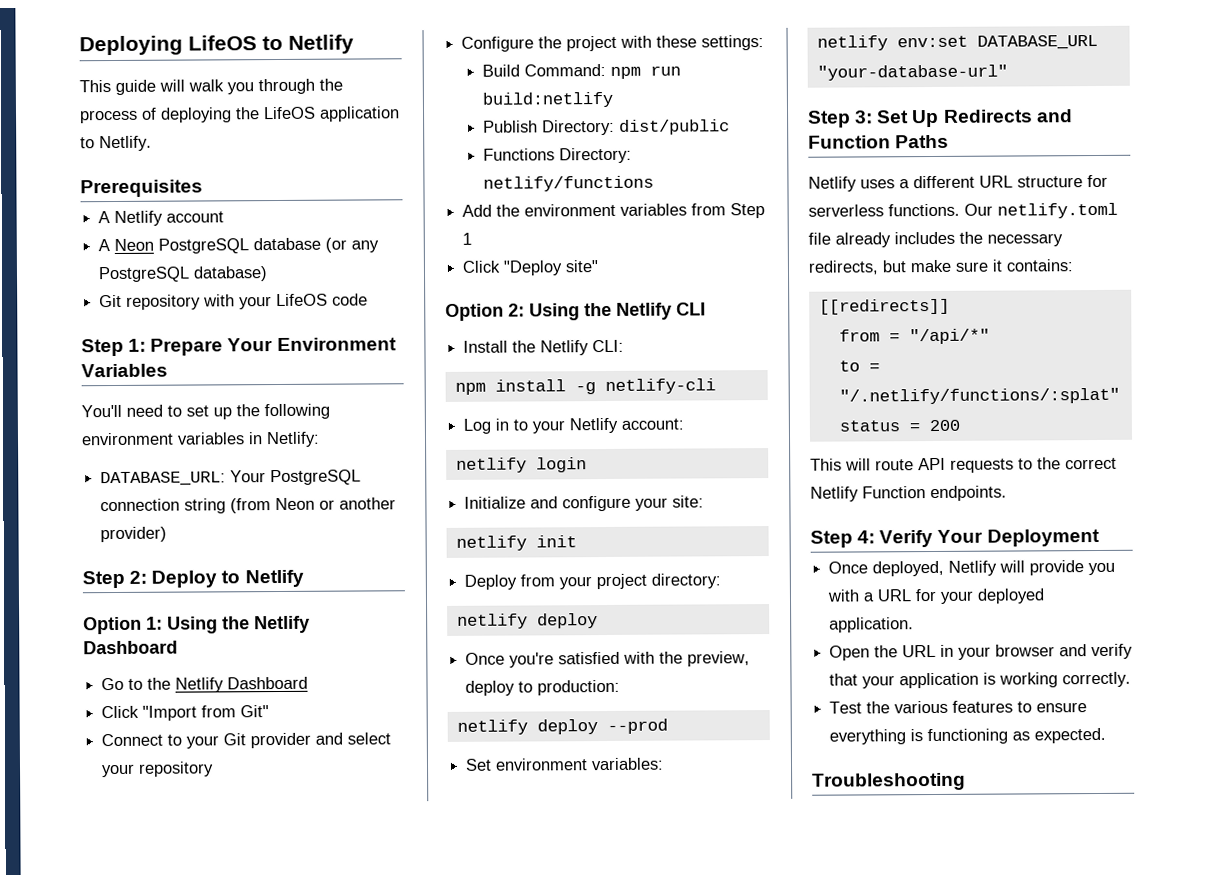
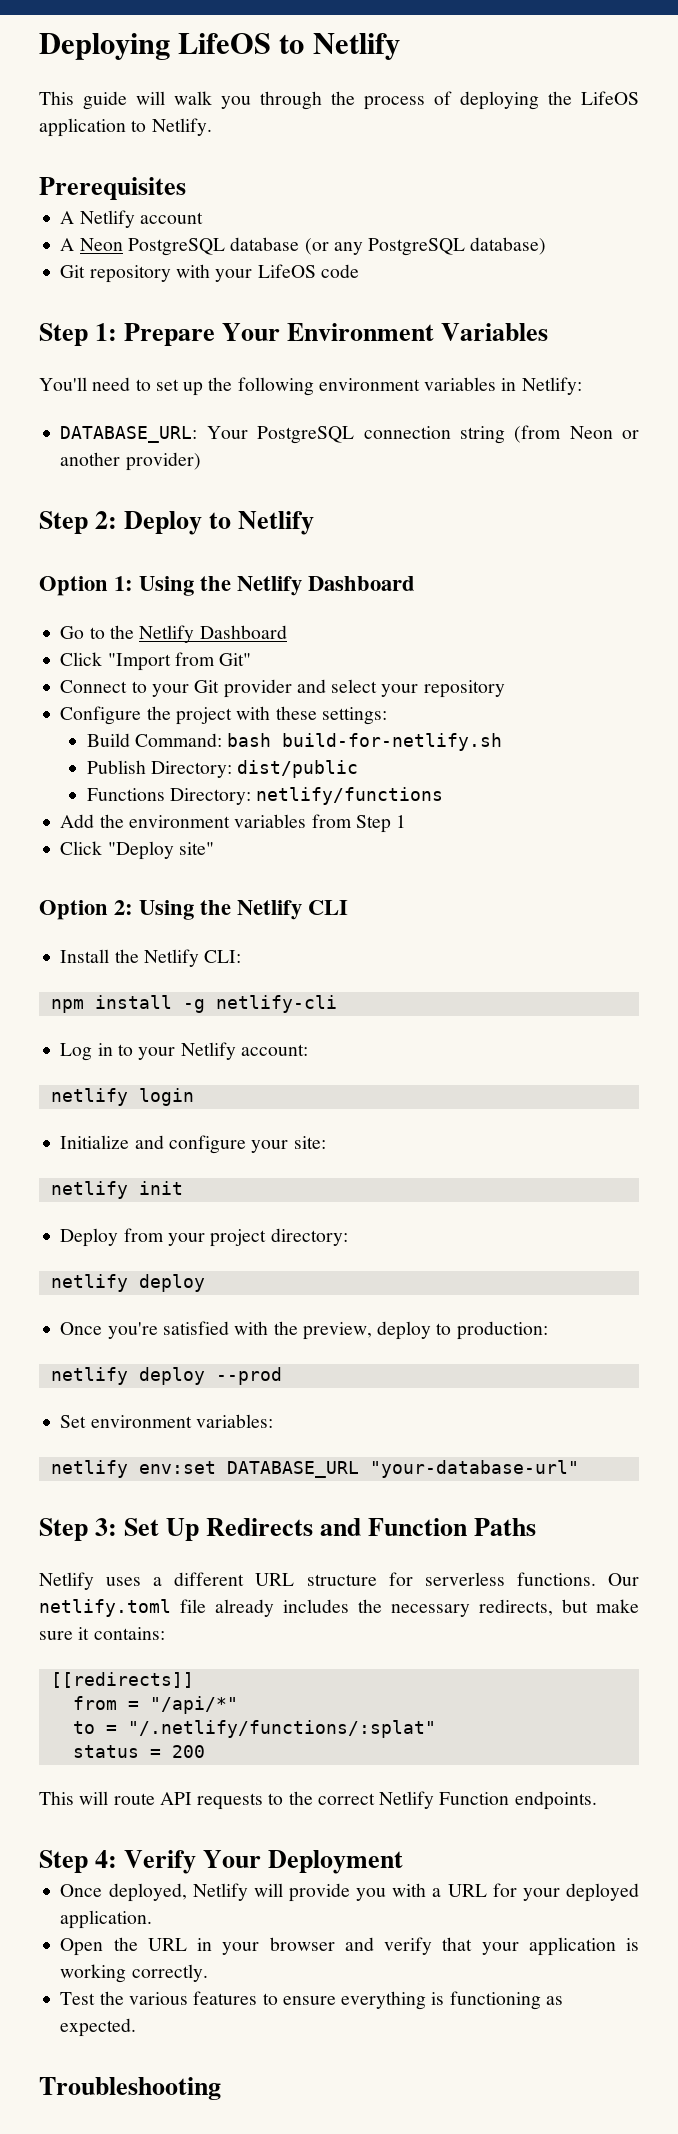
- Build Command: npm run build:netlify
+ Build Command: bash build-for-netlify.sh

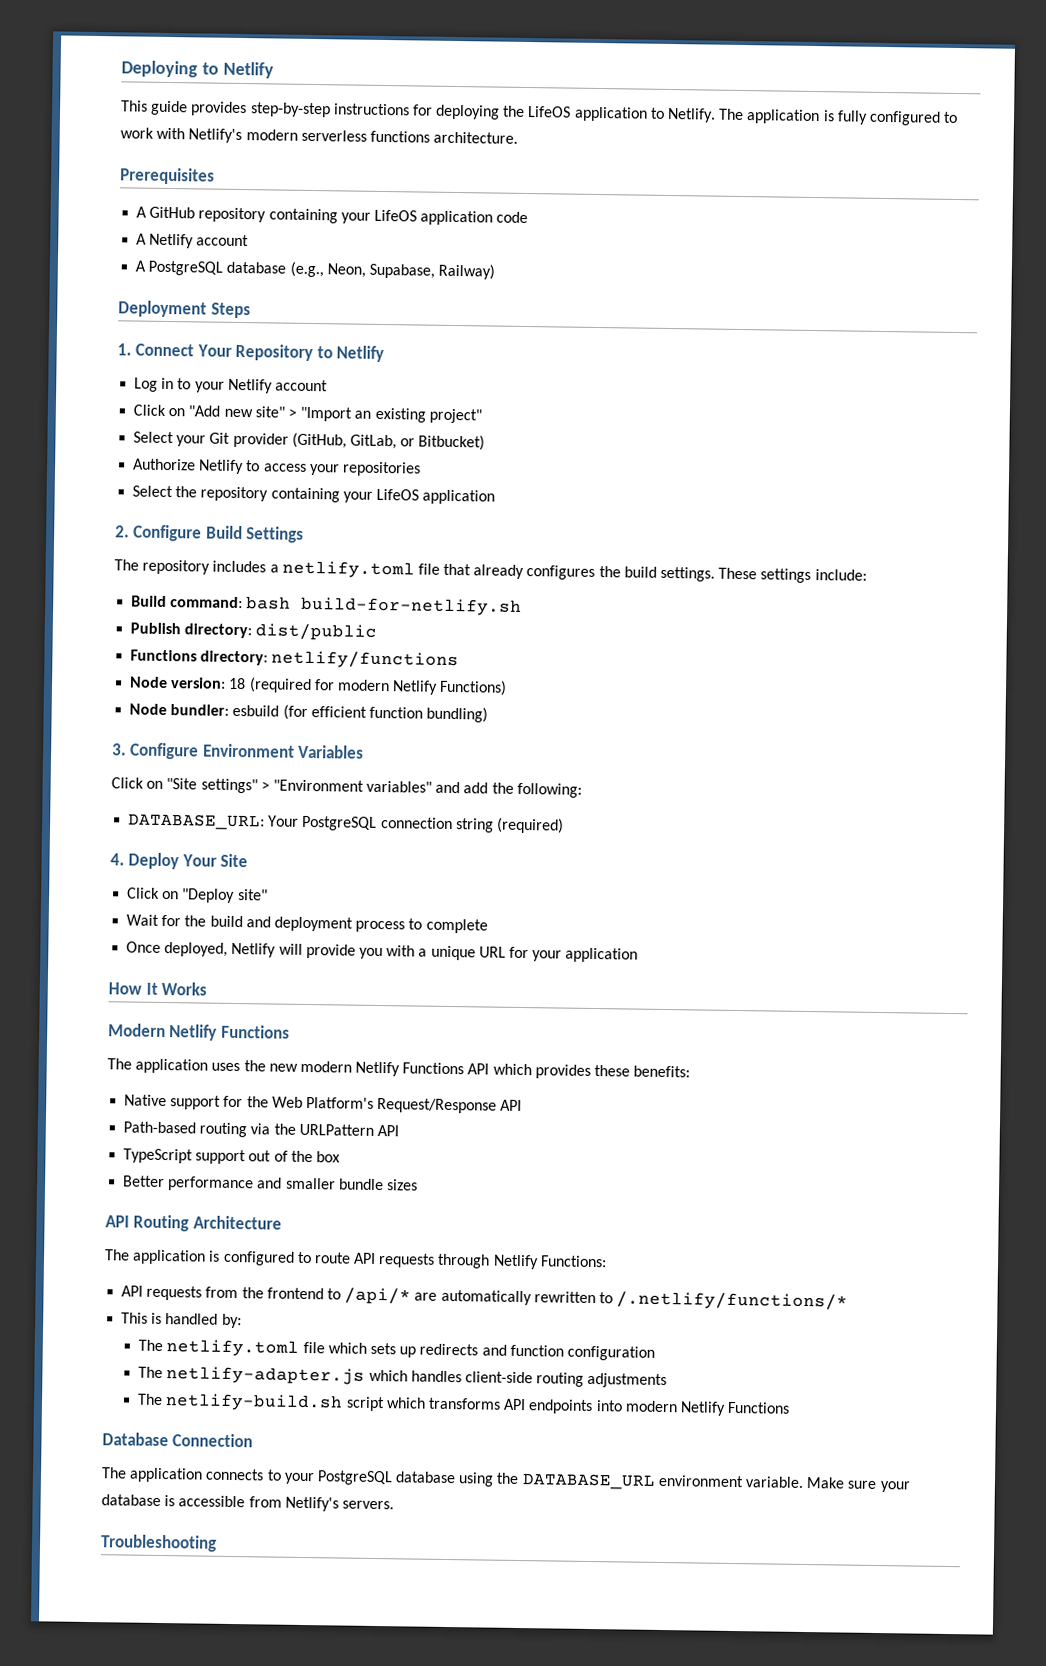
- Deploying LifeOS to Netlify
+ Deploying to Netlify
- This guide will walk you through the process of deploying the LifeOS application to Netlify.
+ This guide provides step-by-step instructions for deploying the LifeOS application to Netlify. The application is fully configured to work with Netlify's modern serverless functions architecture.
  Prerequisites
+ A GitHub repository containing your LifeOS application code
- A Neon PostgreSQL database (or any PostgreSQL database)
- Git repository with your LifeOS code
- Step 1: Prepare Your Environment Variables
- You'll need to set up the following environment variables in Netlify:
+ A PostgreSQL database (e.g., Neon, Supabase, Railway)
+ Deployment Steps
+ 1. Connect Your Repository to Netlify
+ Log in to your Netlify account
+ Click on "Add new site" > "Import an existing project"
+ Select your Git provider (GitHub, GitLab, or Bitbucket)
+ Authorize Netlify to access your repositories
+ Select the repository containing your LifeOS application
+ 2. Configure Build Settings
+ The repository includes a netlify.toml file that already configures the build settings. These settings include:
+ Build command: bash build-for-netlify.sh
+ Publish directory: dist/public
+ Functions directory: netlify/functions
+ Node version: 18 (required for modern Netlify Functions)
+ Node bundler: esbuild (for efficient function bundling)
+ 3. Configure Environment Variables
+ Click on "Site settings" > "Environment variables" and add the following:
- DATABASE_URL: Your PostgreSQL connection string (from Neon or another provider)
- Step 2: Deploy to Netlify
- Option 1: Using the Netlify Dashboard
- Go to the Netlify Dashboard
- Click "Import from Git"
- Connect to your Git provider and select your repository
- Configure the project with these settings:
- Build Command: bash build-for-netlify.sh
- Publish Directory: dist/public
- Functions Directory: netlify/functions
- Add the environment variables from Step 1
- Click "Deploy site"
- Option 2: Using the Netlify CLI
- Install the Netlify CLI:
- npm install -g netlify-cli
- Log in to your Netlify account:
- netlify login
- Initialize and configure your site:
- netlify init
- Deploy from your project directory:
- netlify deploy
- Once you're satisfied with the preview, deploy to production:
- netlify deploy --prod
- Set environment variables:
- netlify env:set DATABASE_URL "your-database-url"
- Step 3: Set Up Redirects and Function Paths
- Netlify uses a different URL structure for serverless functions. Our netlify.toml file already includes the necessary redirects, but make sure it contains:
- [[redirects]]
- from = "/api/*"
- to = "/.netlify/functions/:splat"
- status = 200
- This will route API requests to the correct Netlify Function endpoints.
- Step 4: Verify Your Deployment
+ DATABASE_URL: Your PostgreSQL connection string (required)
+ 4. Deploy Your Site
+ Click on "Deploy site"
+ Wait for the build and deployment process to complete
- Once deployed, Netlify will provide you with a URL for your deployed application.
- Open the URL in your browser and verify that your application is working correctly.
- Test the various features to ensure everything is functioning as expected.
+ Once deployed, Netlify will provide you with a unique URL for your application
+ How It Works
+ Modern Netlify Functions
+ The application uses the new modern Netlify Functions API which provides these benefits:
+ Native support for the Web Platform's Request/Response API
+ Path-based routing via the URLPattern API
+ TypeScript support out of the box
+ Better performance and smaller bundle sizes
+ API Routing Architecture
+ The application is configured to route API requests through Netlify Functions:
+ API requests from the frontend to /api/* are automatically rewritten to /.netlify/functions/*
+ This is handled by:
+ The netlify.toml file which sets up redirects and function configuration
+ The netlify-adapter.js which handles client-side routing adjustments
+ The netlify-build.sh script which transforms API endpoints into modern Netlify Functions
+ Database Connection
+ The application connects to your PostgreSQL database using the DATABASE_URL environment variable. Make sure your database is accessible from Netlify's servers.

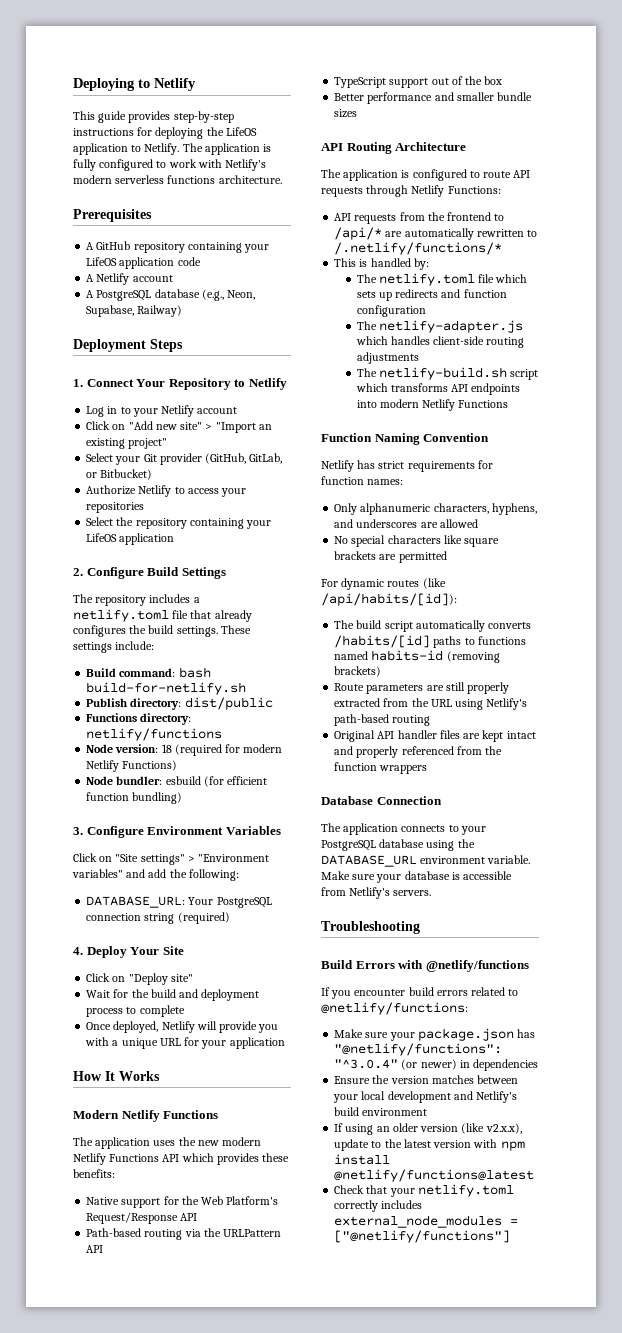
+ Function Naming Convention
+ Netlify has strict requirements for function names:
+ Only alphanumeric characters, hyphens, and underscores are allowed
+ No special characters like square brackets are permitted
+ For dynamic routes (like /api/habits/[id]):
+ The build script automatically converts /habits/[id] paths to functions named habits-id (removing brackets)
+ Route parameters are still properly extracted from the URL using Netlify's path-based routing
+ Original API handler files are kept intact and properly referenced from the function wrappers
+ Build Errors with @netlify/functions
+ If you encounter build errors related to @netlify/functions:
+ Make sure your package.json has "@netlify/functions": "^3.0.4" (or newer) in dependencies
+ Ensure the version matches between your local development and Netlify's build environment
+ If using an older version (like v2.x.x), update to the latest version with npm install @netlify/functions@latest
+ Check that your netlify.toml correctly includes external_node_modules = ["@netlify/functions"]

